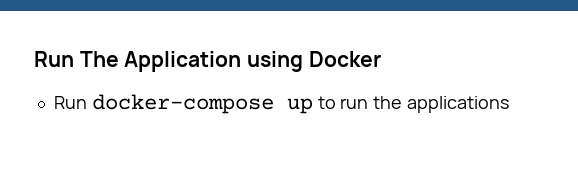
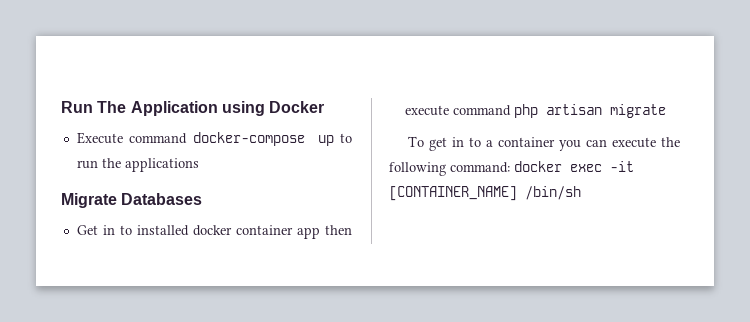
- Run docker-compose up to run the applications
+ Execute command docker-compose up to run the applications
+ Migrate Databases
+ Get in to installed docker container app then execute command php artisan migrate
+ To get in to a container you can execute the following command: docker exec -it [CONTAINER_NAME] /bin/sh

